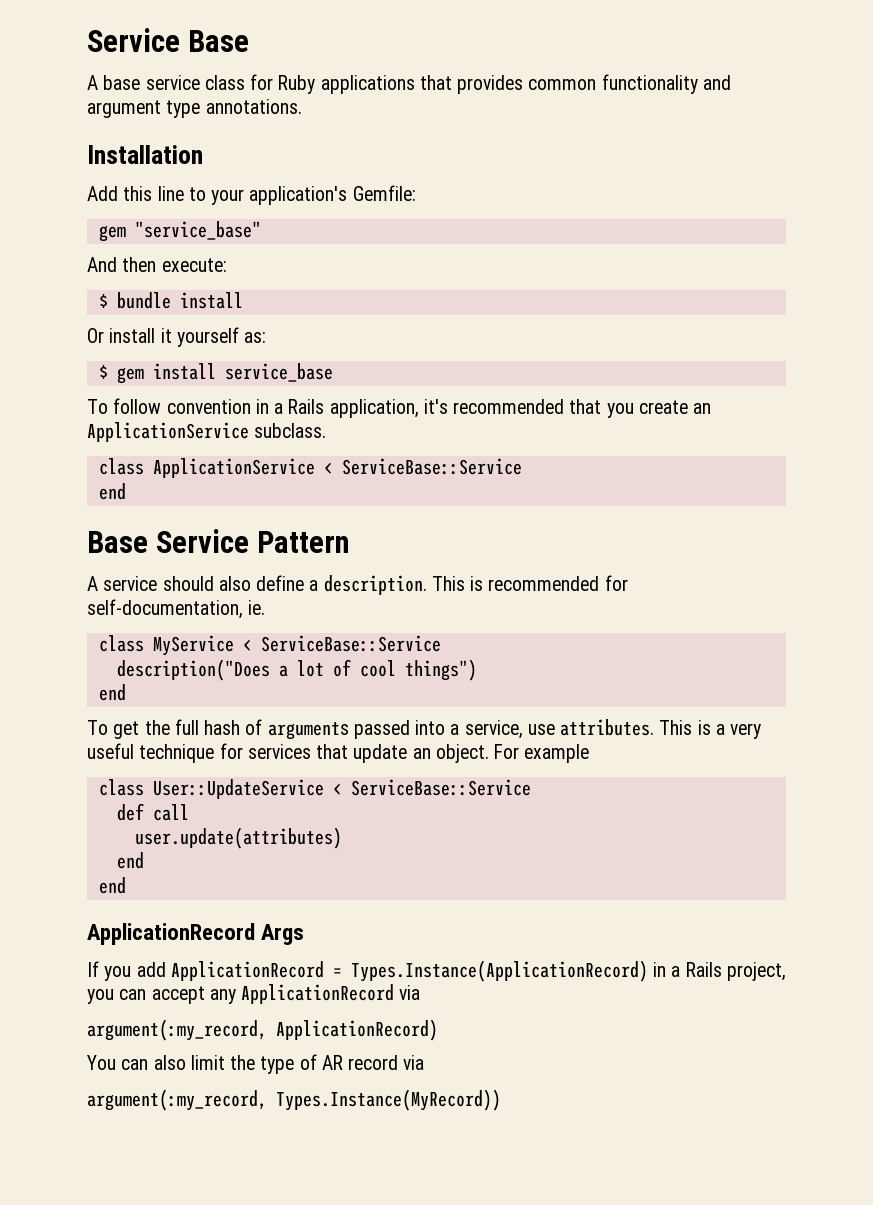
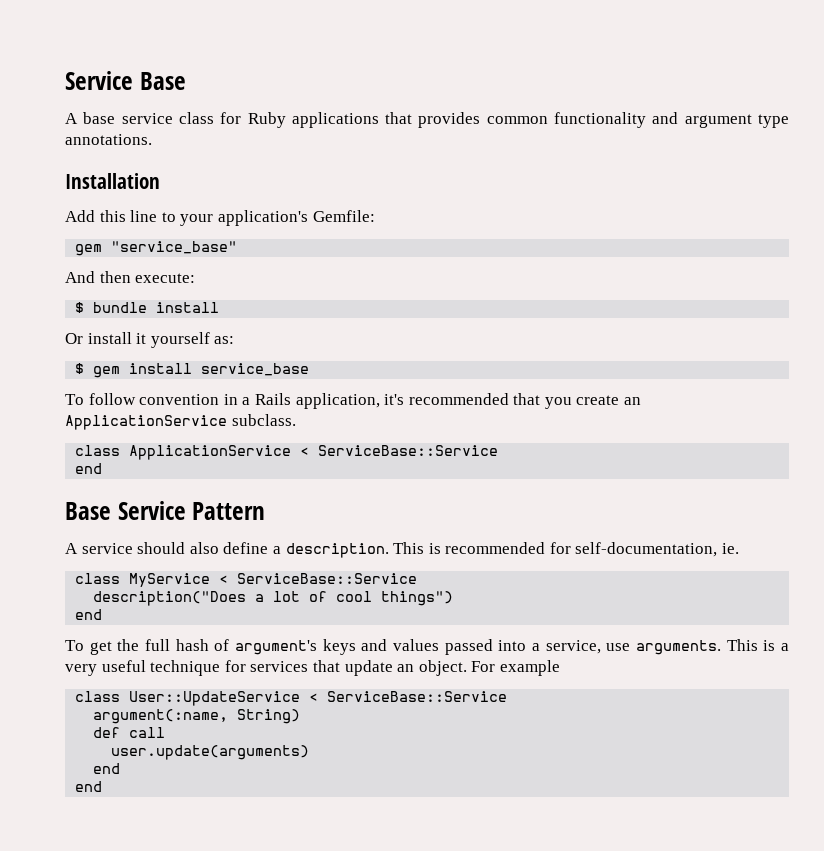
- To get the full hash of arguments passed into a service, use attributes.
+ To get the full hash of argument's keys and values passed into a service, use arguments.
+ argument(:name, String)
- user.update(attributes)
+ user.update(arguments)
- ApplicationRecord Args
- If you add ApplicationRecord = Types.Instance(ApplicationRecord) in a Rails project, you can accept any ApplicationRecord via
- argument(:my_record, ApplicationRecord)
- You can also limit the type of AR record via
- argument(:my_record, Types.Instance(MyRecord))

